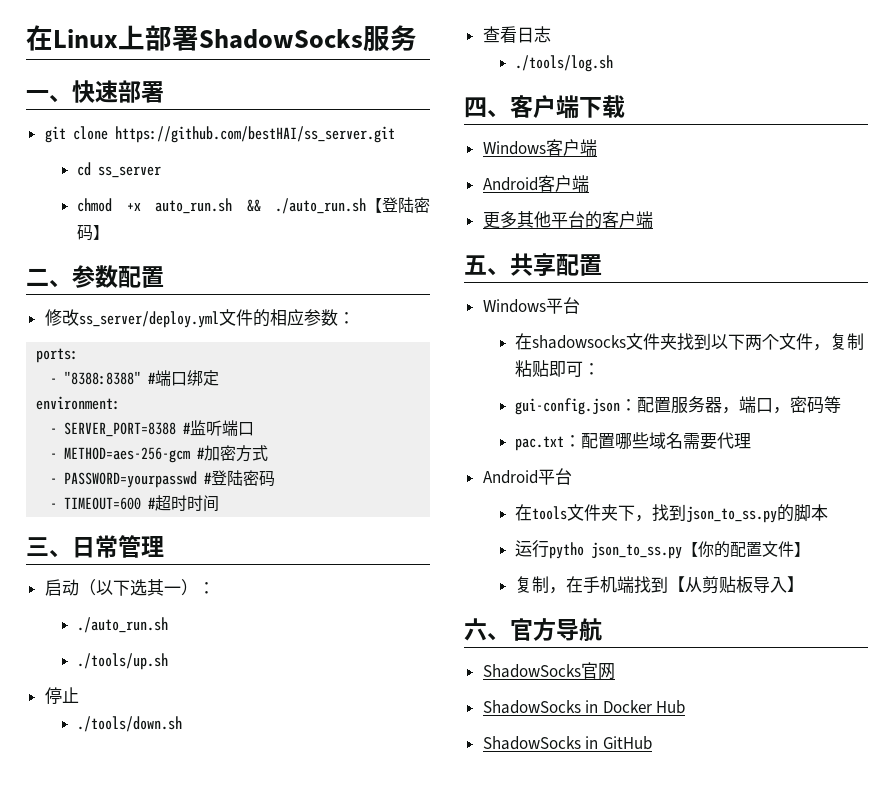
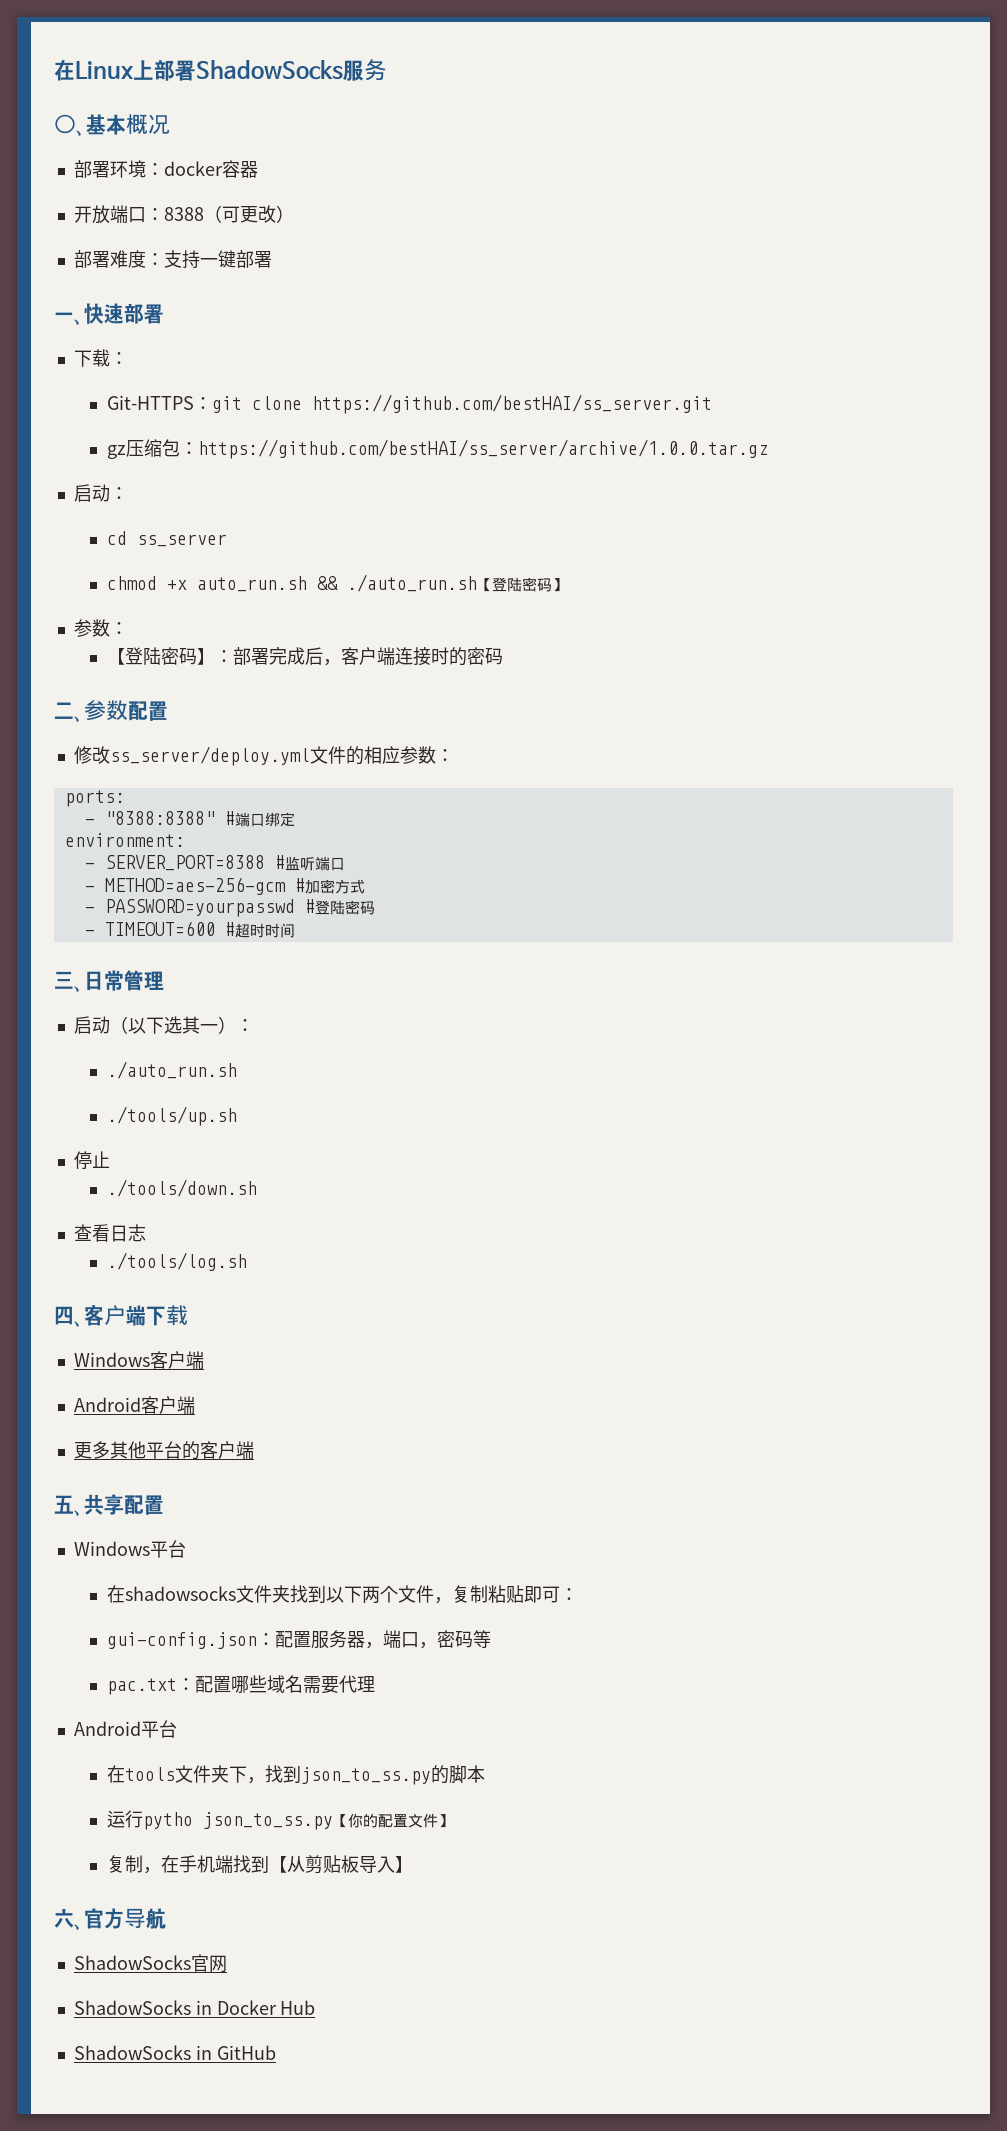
+ 〇、基本概况
+ 部署环境：docker容器
+ 开放端口：8388（可更改）
+ 部署难度：支持一键部署
- git clone https://github.com/bestHAI/ss_server.git
+ 下载：
+ Git-HTTPS：git clone https://github.com/bestHAI/ss_server.git
+ gz压缩包：https://github.com/bestHAI/ss_server/archive/1.0.0.tar.gz
+ 启动：
  chmod +x auto_run.sh && ./auto_run.sh【登陆密码】
+ 参数：
+ 【登陆密码】：部署完成后，客户端连接时的密码

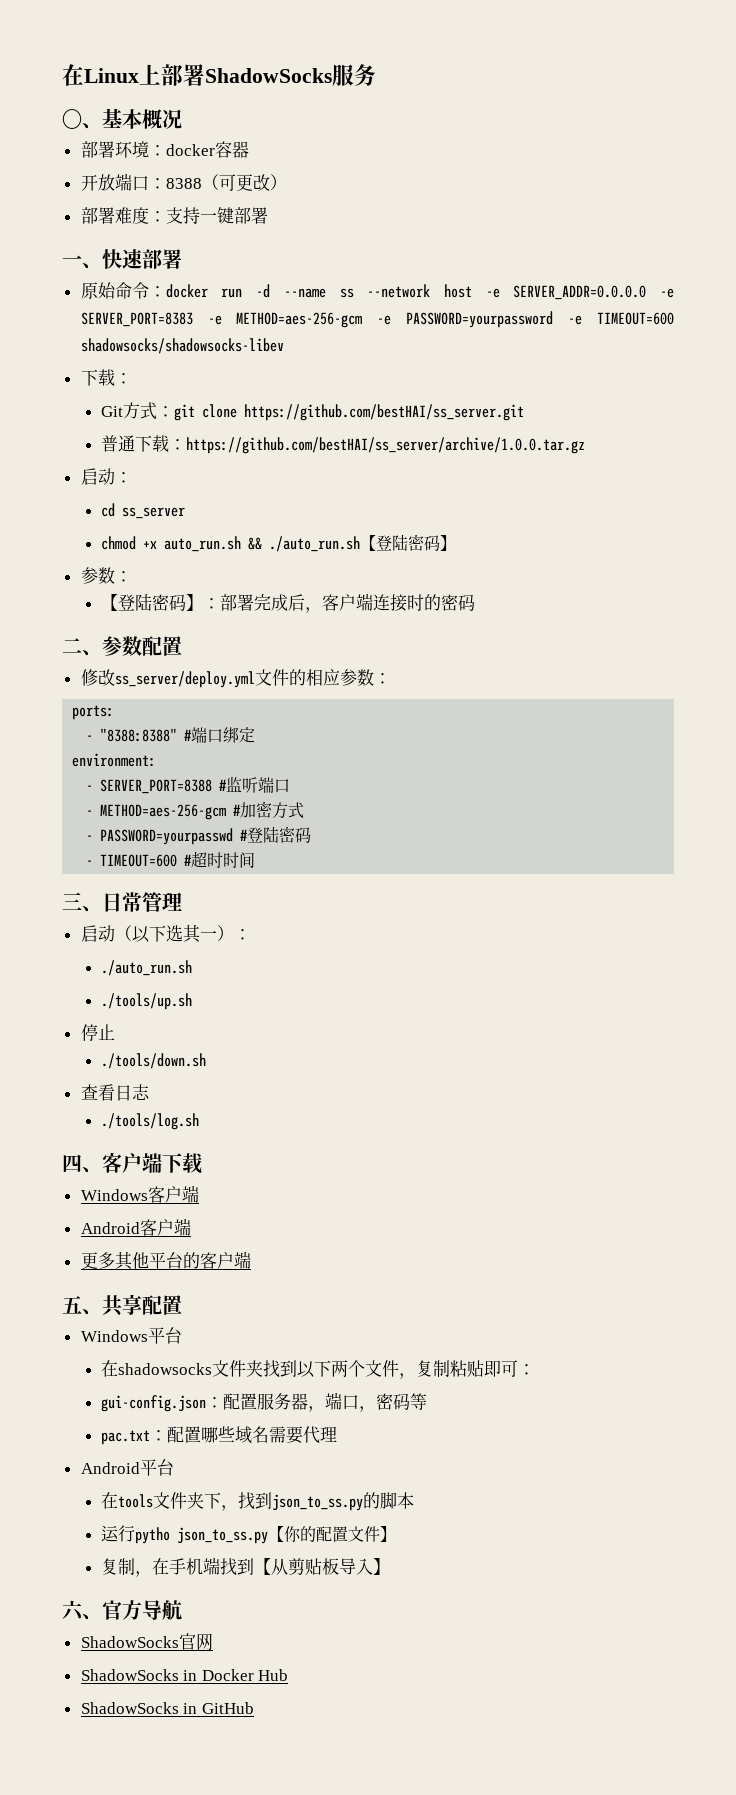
+ 原始命令：docker run -d --name ss --network host -e SERVER_ADDR=0.0.0.0 -e SERVER_PORT=8383 -e METHOD=aes-256-gcm -e PASSWORD=yourpassword -e TIMEOUT=600 shadowsocks/shadowsocks-libev
- Git-HTTPS：git clone https://github.com/bestHAI/ss_server.git
+ Git方式：git clone https://github.com/bestHAI/ss_server.git
- gz压缩包：https://github.com/bestHAI/ss_server/archive/1.0.0.tar.gz
+ 普通下载：https://github.com/bestHAI/ss_server/archive/1.0.0.tar.gz

